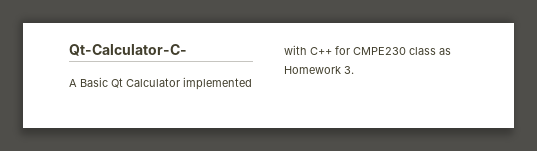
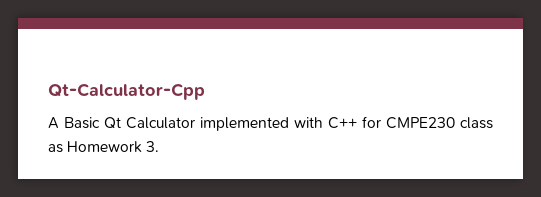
- Qt-Calculator-C-
+ Qt-Calculator-Cpp

